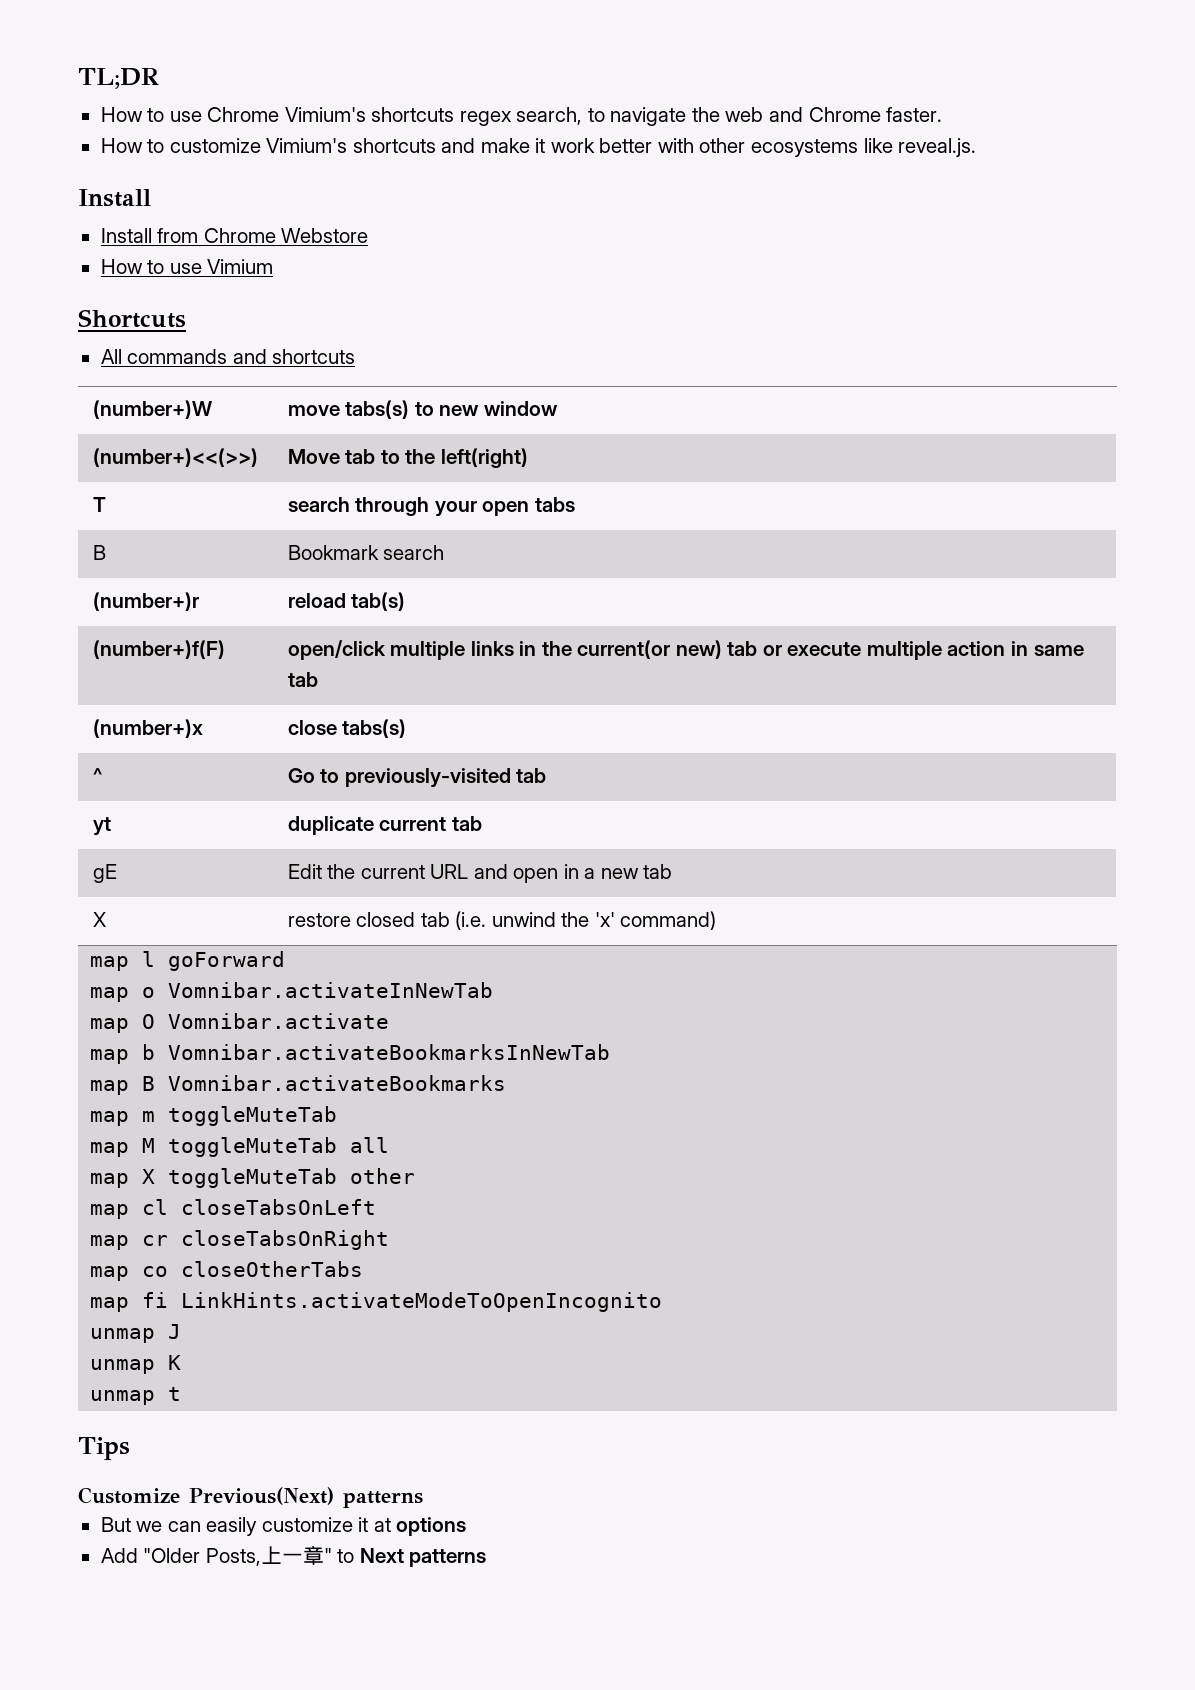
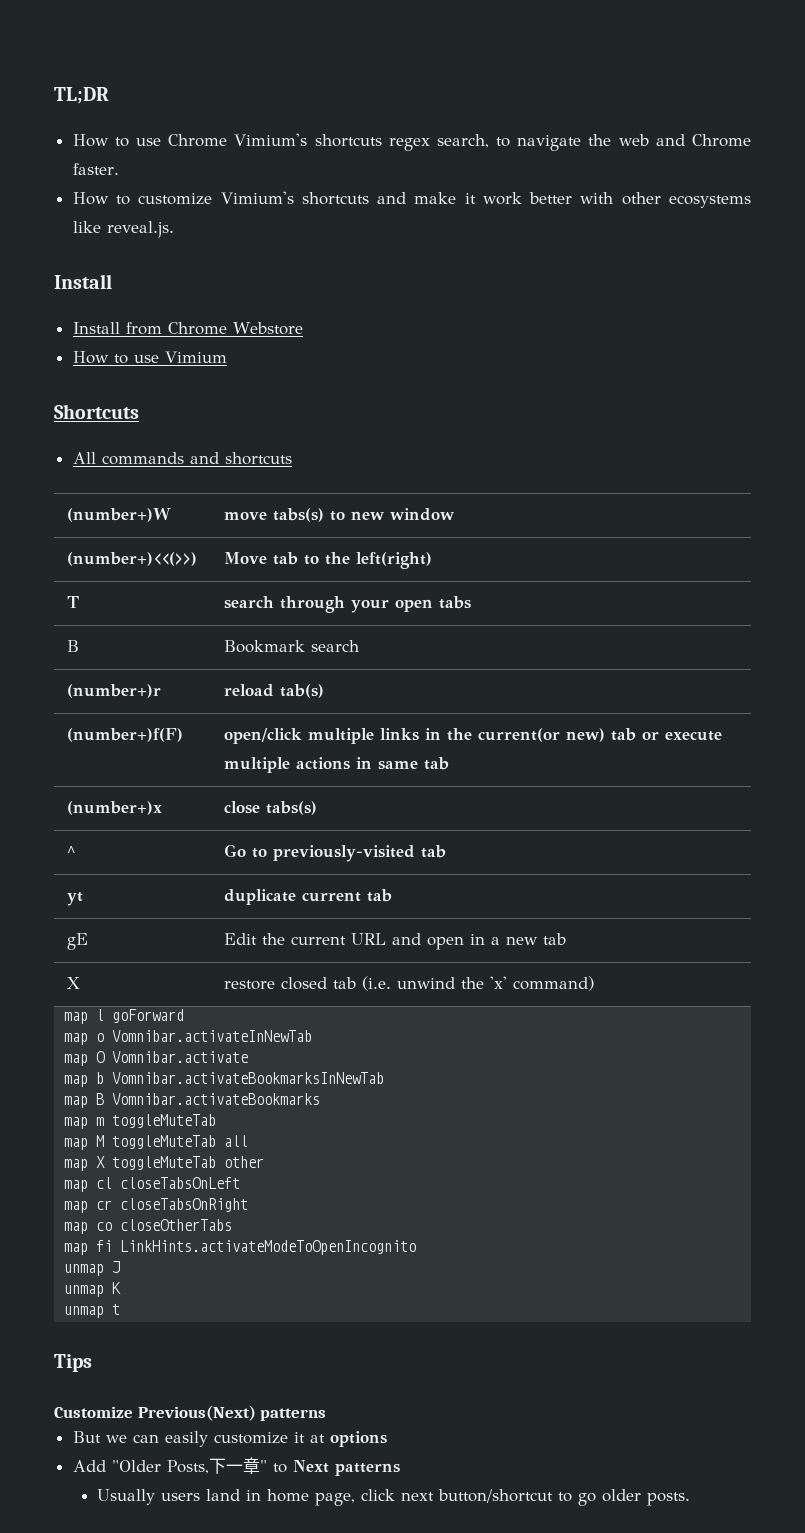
- (number+)f(F) | open/click multiple links in the current(or new) tab or execute multiple action in same tab
+ (number+)f(F) | open/click multiple links in the current(or new) tab or execute multiple actions in same tab
- Add "Older Posts,上一章" to Next patterns
+ Add "Older Posts,下一章" to Next patterns
+ Usually users land in home page, click next button/shortcut to go older posts.

